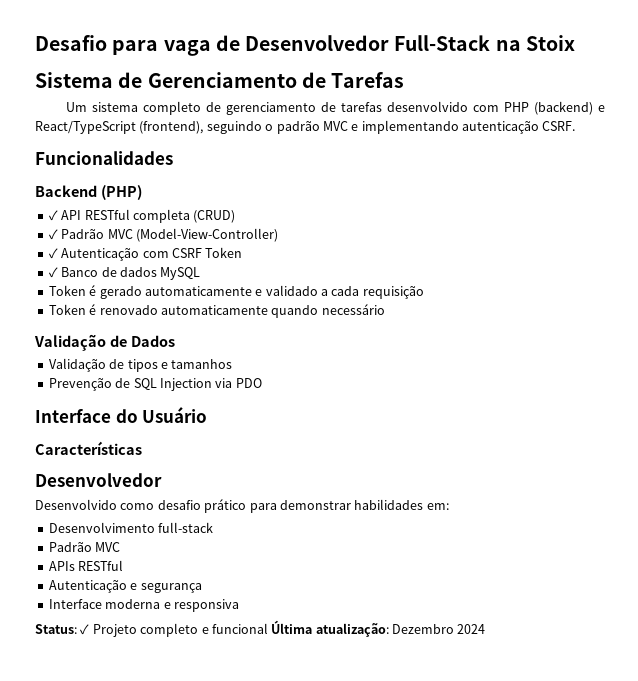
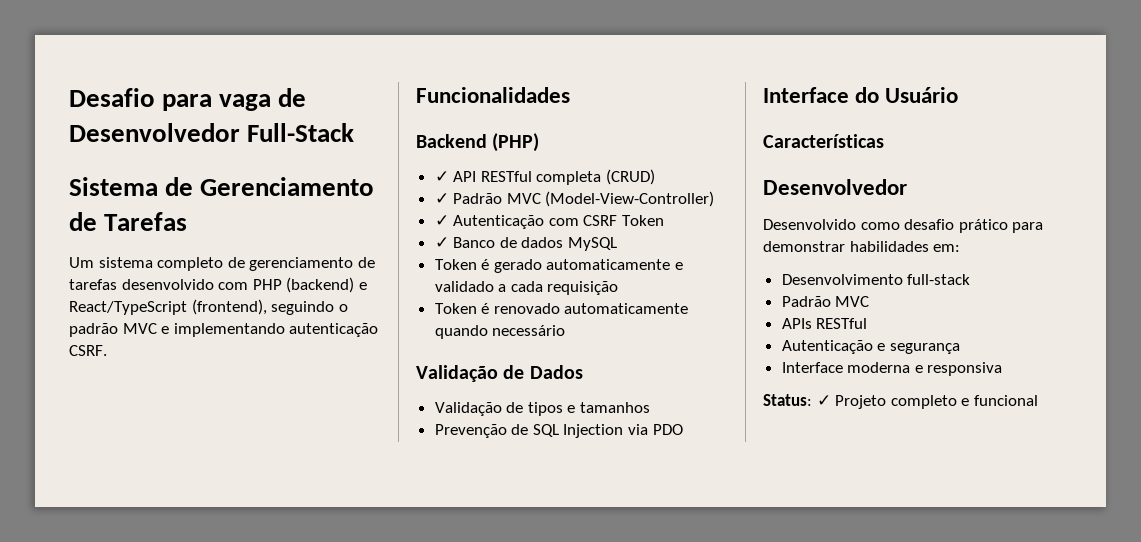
- Desafio para vaga de Desenvolvedor Full-Stack na Stoix
+ Desafio para vaga de Desenvolvedor Full-Stack
- Status: ✓ Projeto completo e funcional Última atualização: Dezembro 2024
+ Status: ✓ Projeto completo e funcional

